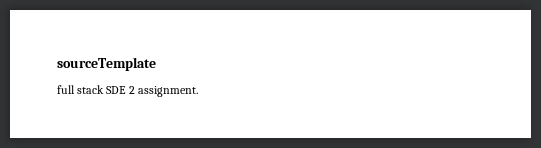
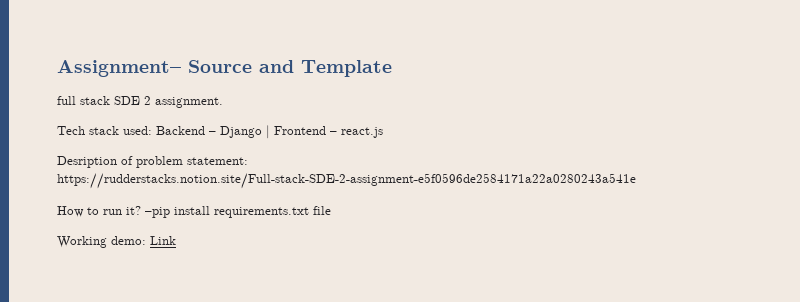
- sourceTemplate
+ Assignment– Source and Template
+ Tech stack used: Backend – Django | Frontend – react.js
+ Desription of problem statement: https://rudderstacks.notion.site/Full-stack-SDE-2-assignment-e5f0596de2584171a22a0280243a541e
+ How to run it? –pip install requirements.txt file
+ Working demo: Link

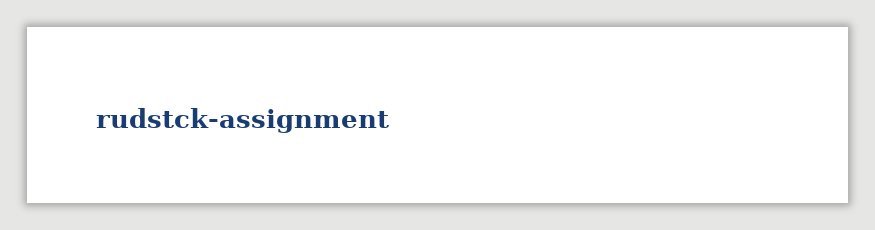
- Assignment– Source and Template
- full stack SDE 2 assignment.
- Tech stack used: Backend – Django | Frontend – react.js
- Desription of problem statement: https://rudderstacks.notion.site/Full-stack-SDE-2-assignment-e5f0596de2584171a22a0280243a541e
- How to run it? –pip install requirements.txt file
- Working demo: Link
+ rudstck-assignment

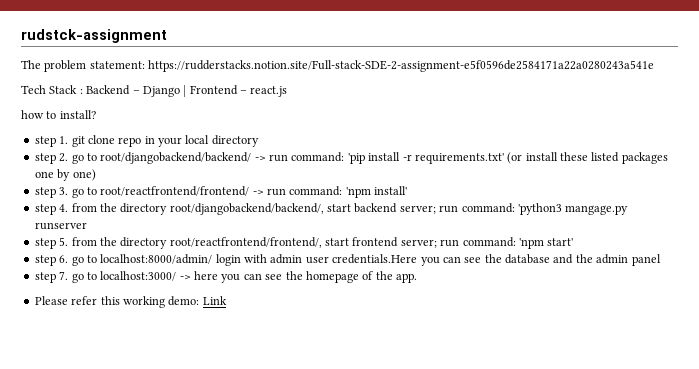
+ The problem statement: https://rudderstacks.notion.site/Full-stack-SDE-2-assignment-e5f0596de2584171a22a0280243a541e
+ Tech Stack : Backend – Django | Frontend – react.js
+ how to install?
+ step 1. git clone repo in your local directory
+ step 2. go to root/djangobackend/backend/ -> run command: 'pip install -r requirements.txt' (or install these listed packages one by one)
+ step 3. go to root/reactfrontend/frontend/ -> run command: 'npm install'
+ step 4. from the directory root/djangobackend/backend/, start backend server; run command: 'python3 mangage.py runserver
+ step 5. from the directory root/reactfrontend/frontend/, start frontend server; run command: 'npm start'
+ step 6. go to localhost:8000/admin/ login with admin user credentials.Here you can see the database and the admin panel
+ step 7. go to localhost:3000/ -> here you can see the homepage of the app.
+ Please refer this working demo: Link

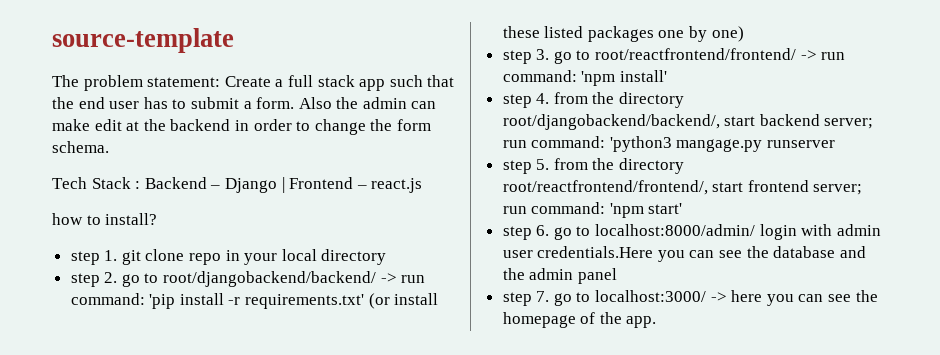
- rudstck-assignment
+ source-template
- The problem statement: https://rudderstacks.notion.site/Full-stack-SDE-2-assignment-e5f0596de2584171a22a0280243a541e
+ The problem statement: Create a full stack app such that the end user has to submit a form. Also the admin can make edit at the backend in order to change the form schema.
- Please refer this working demo: Link

